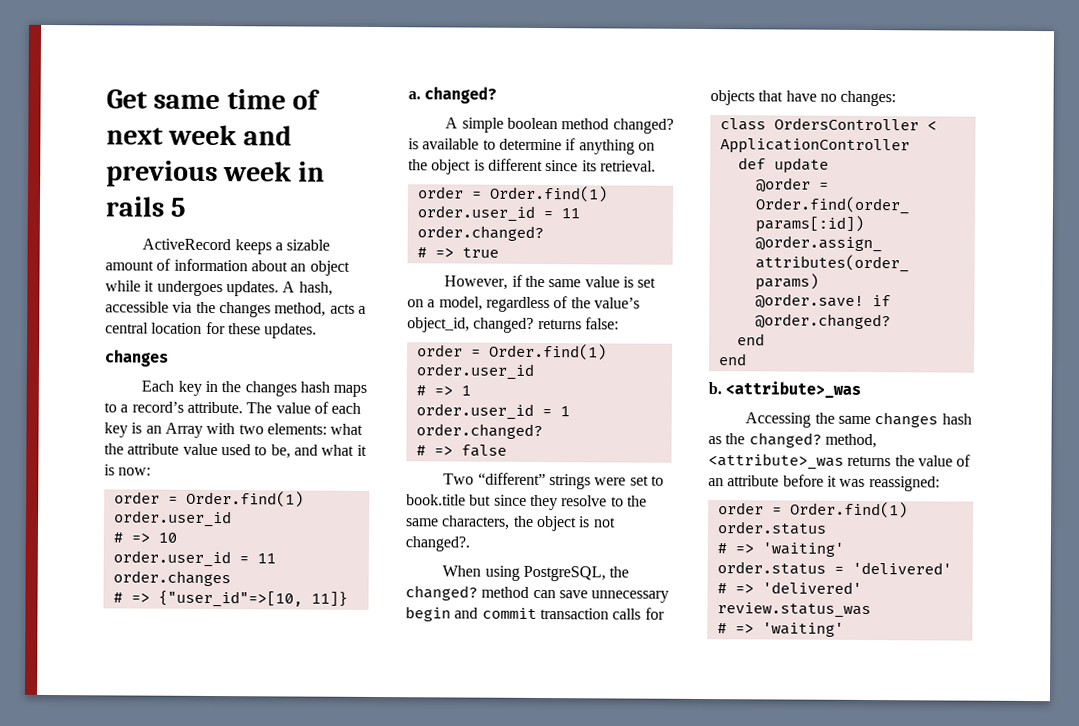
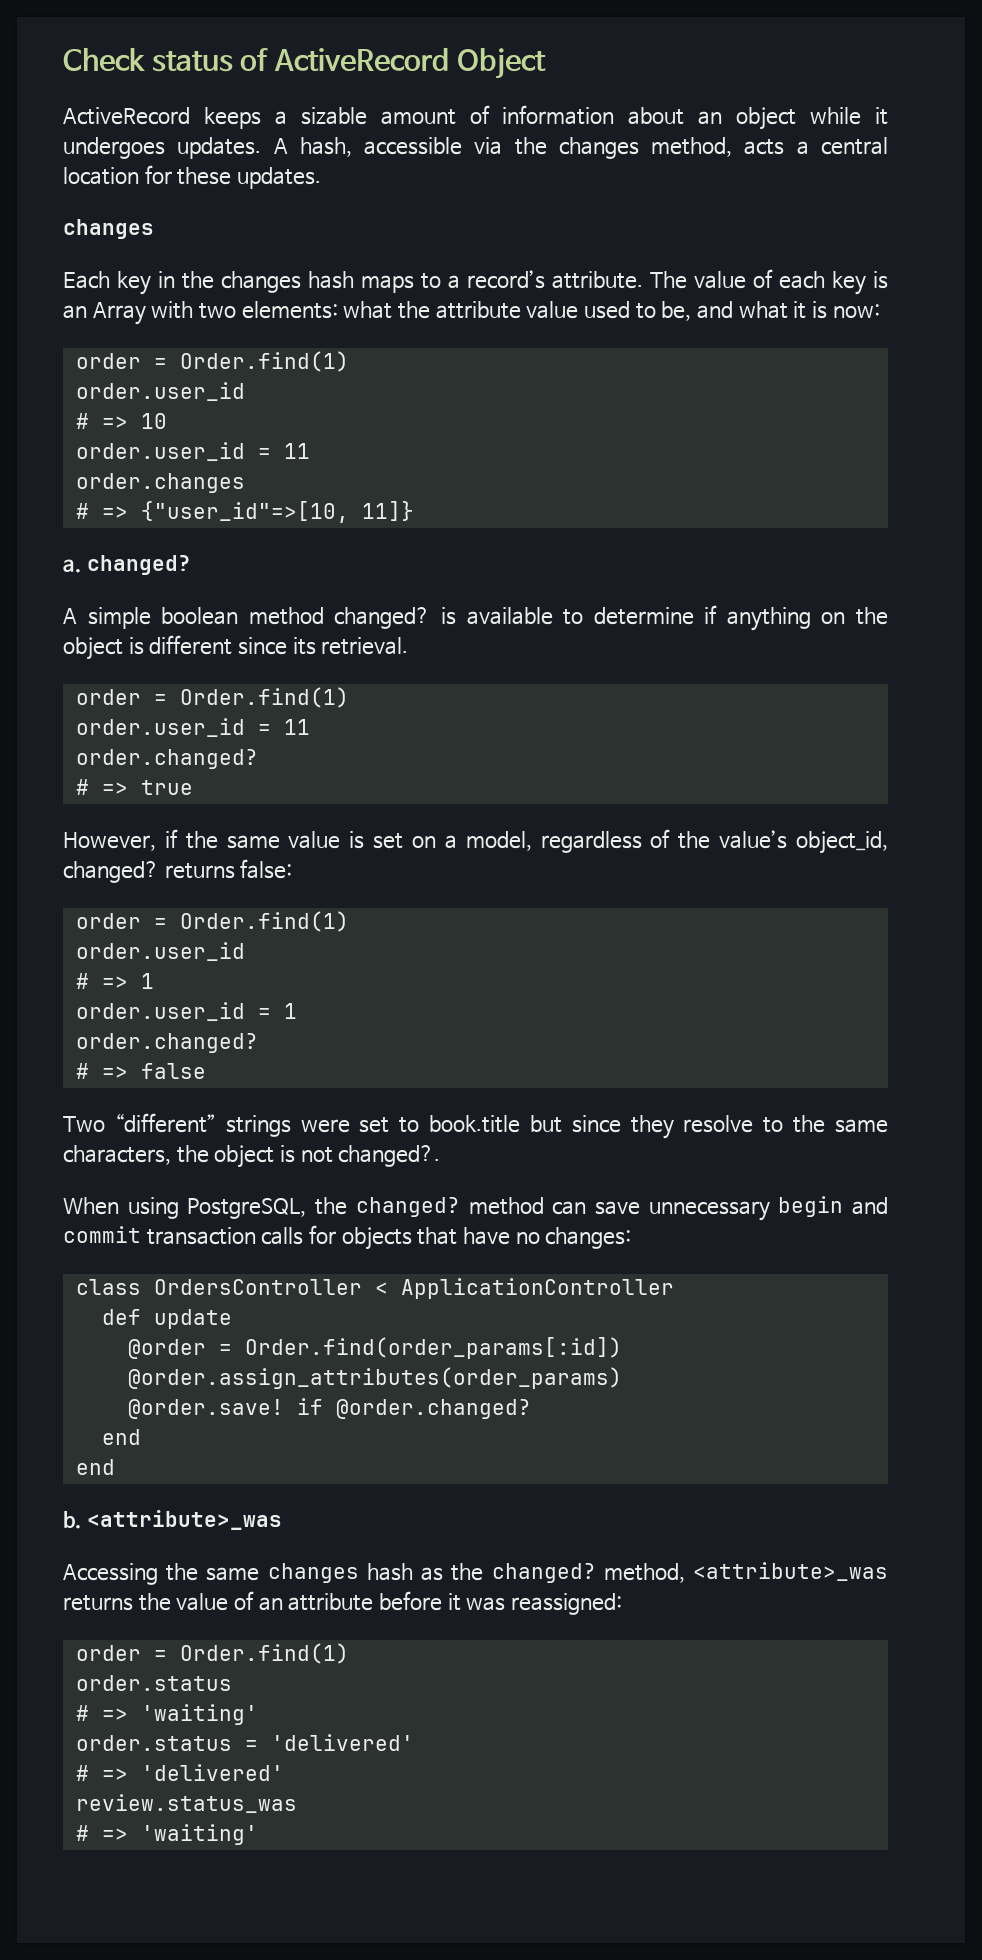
- Get same time of next week and previous week in rails 5
+ Check status of ActiveRecord Object

